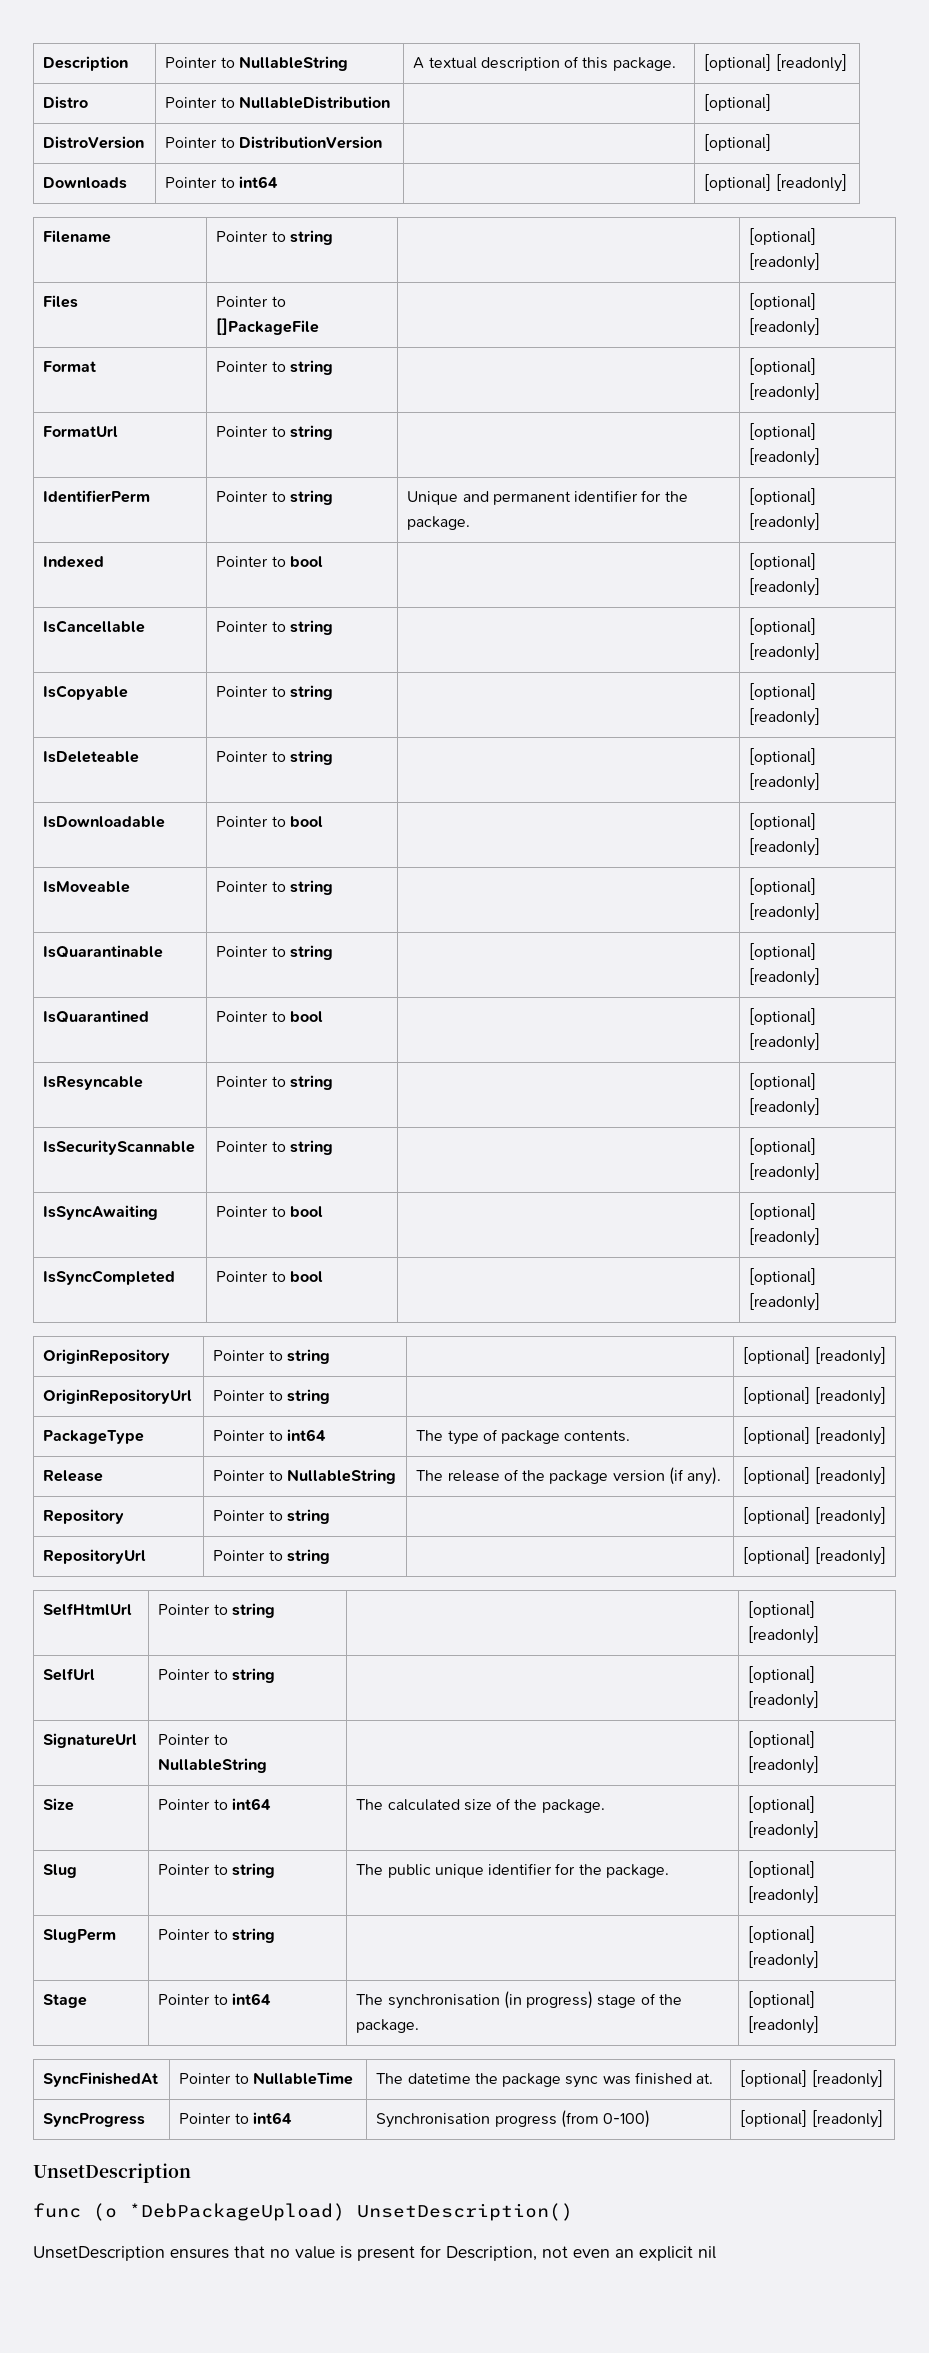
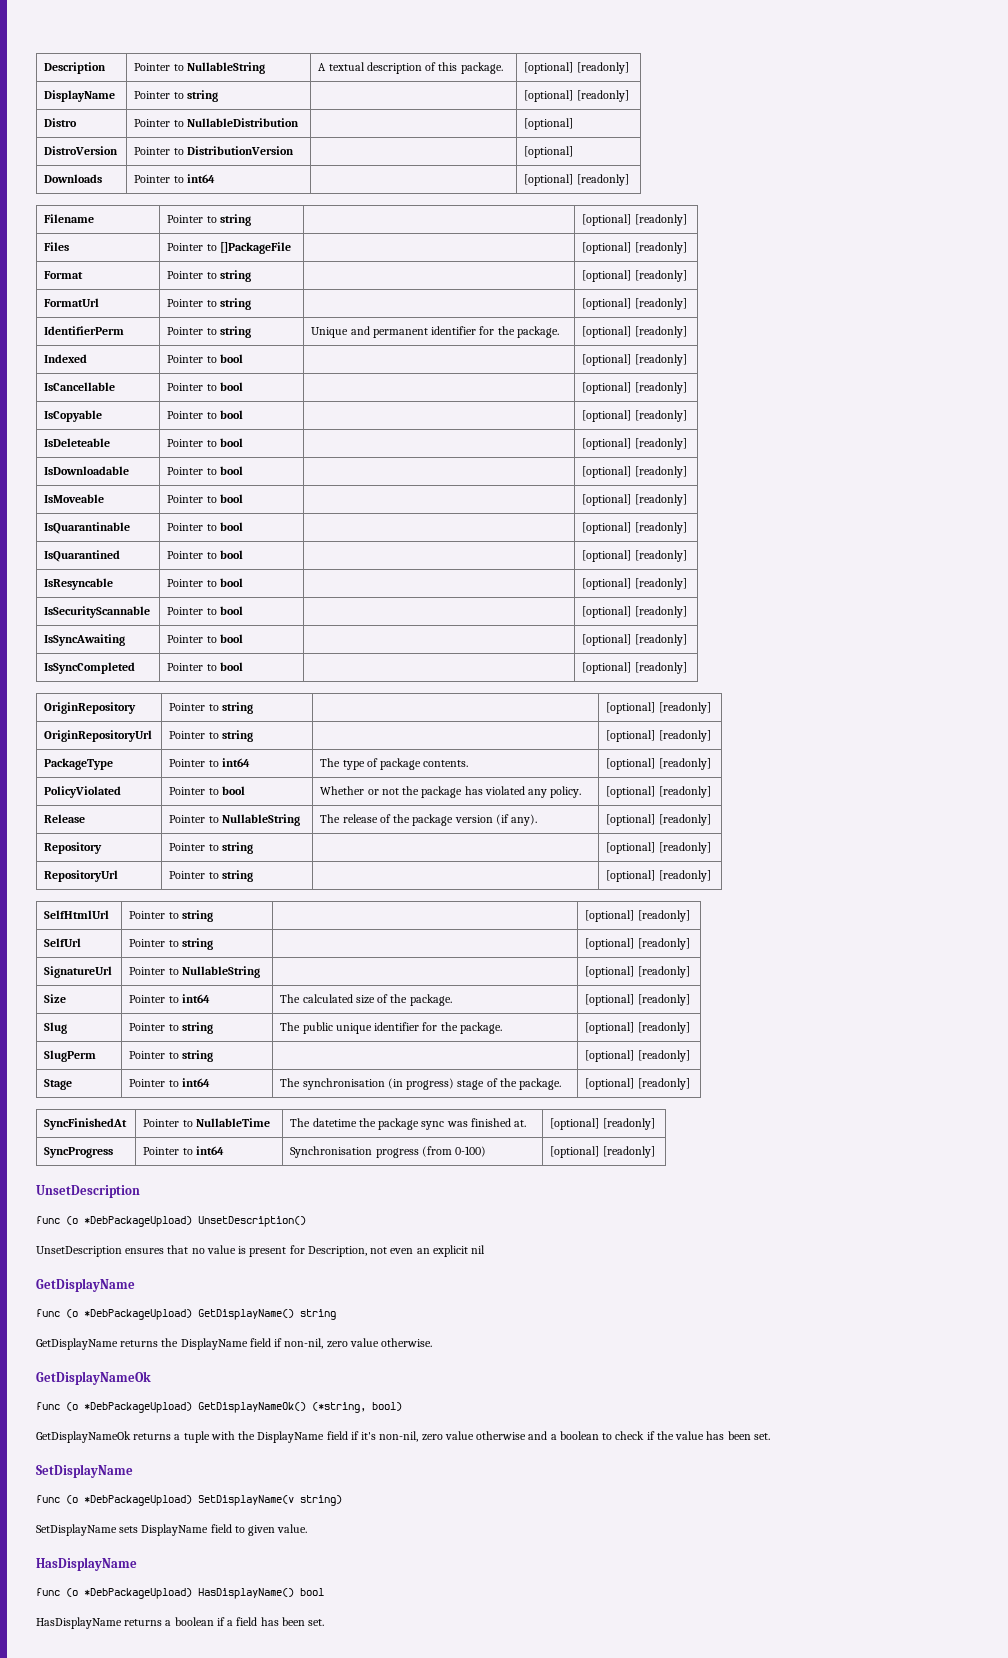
+ DisplayName | Pointer to string | | [optional] [readonly]
- IsCancellable | Pointer to string | | [optional] [readonly]
+ IsCancellable | Pointer to bool | | [optional] [readonly]
- IsCopyable | Pointer to string | | [optional] [readonly]
+ IsCopyable | Pointer to bool | | [optional] [readonly]
- IsDeleteable | Pointer to string | | [optional] [readonly]
+ IsDeleteable | Pointer to bool | | [optional] [readonly]
- IsMoveable | Pointer to string | | [optional] [readonly]
+ IsMoveable | Pointer to bool | | [optional] [readonly]
- IsQuarantinable | Pointer to string | | [optional] [readonly]
+ IsQuarantinable | Pointer to bool | | [optional] [readonly]
- IsResyncable | Pointer to string | | [optional] [readonly]
+ IsResyncable | Pointer to bool | | [optional] [readonly]
- IsSecurityScannable | Pointer to string | | [optional] [readonly]
+ IsSecurityScannable | Pointer to bool | | [optional] [readonly]
+ PolicyViolated | Pointer to bool | Whether or not the package has violated any policy. | [optional] [readonly]
  UnsetDescription ensures that no value is present for Description, not even an explicit nil
+ GetDisplayName
+ func (o *DebPackageUpload) GetDisplayName() string
+ GetDisplayName returns the DisplayName field if non-nil, zero value otherwise.
+ GetDisplayNameOk
+ func (o *DebPackageUpload) GetDisplayNameOk() (*string, bool)
+ GetDisplayNameOk returns a tuple with the DisplayName field if it's non-nil, zero value otherwise and a boolean to check if the value has been set.
+ SetDisplayName
+ func (o *DebPackageUpload) SetDisplayName(v string)
+ SetDisplayName sets DisplayName field to given value.
+ HasDisplayName
+ func (o *DebPackageUpload) HasDisplayName() bool
+ HasDisplayName returns a boolean if a field has been set.

